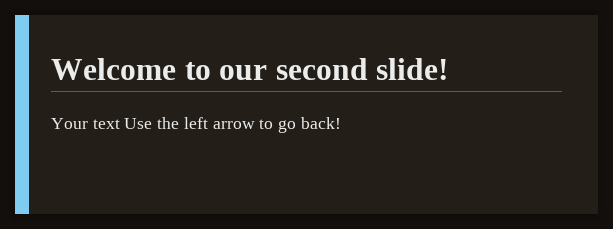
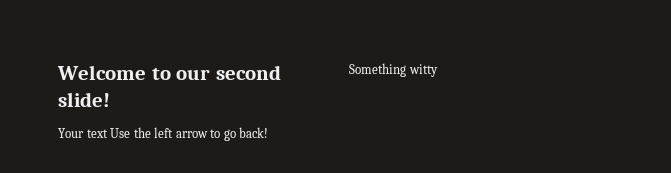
+ Something witty

